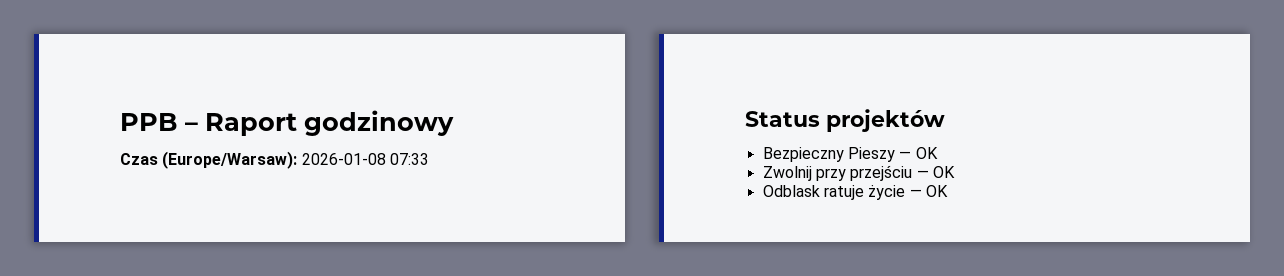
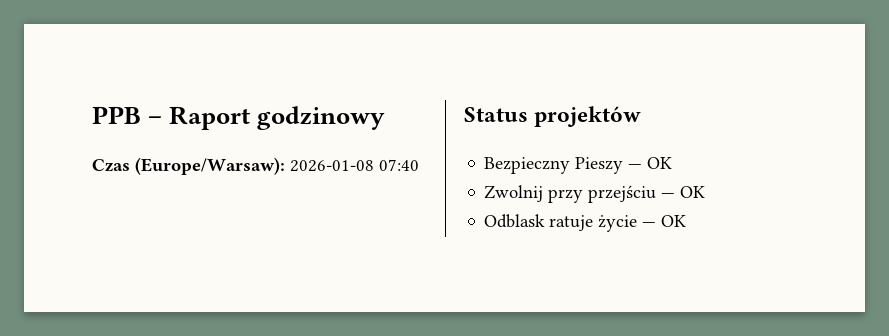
- Czas (Europe/Warsaw): 2026-01-08 07:33
+ Czas (Europe/Warsaw): 2026-01-08 07:40

